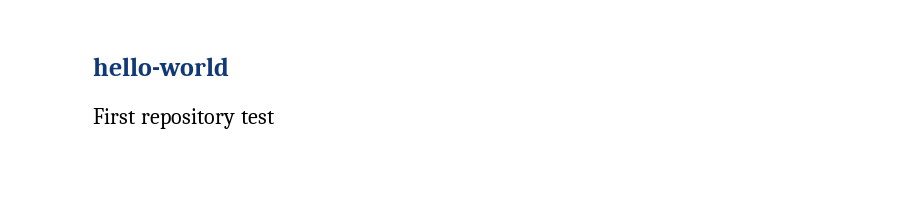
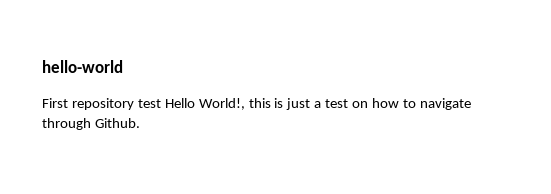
- First repository test
+ First repository test Hello World!, this is just a test on how to navigate through Github.

